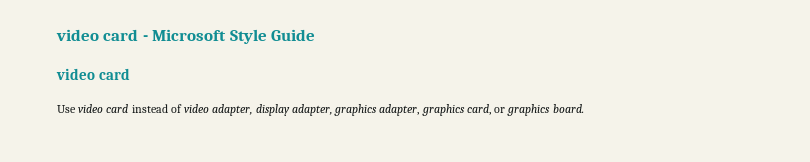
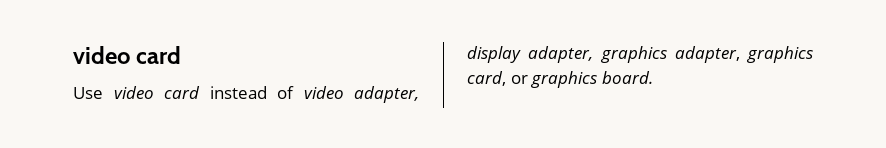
- video card - Microsoft Style Guide

